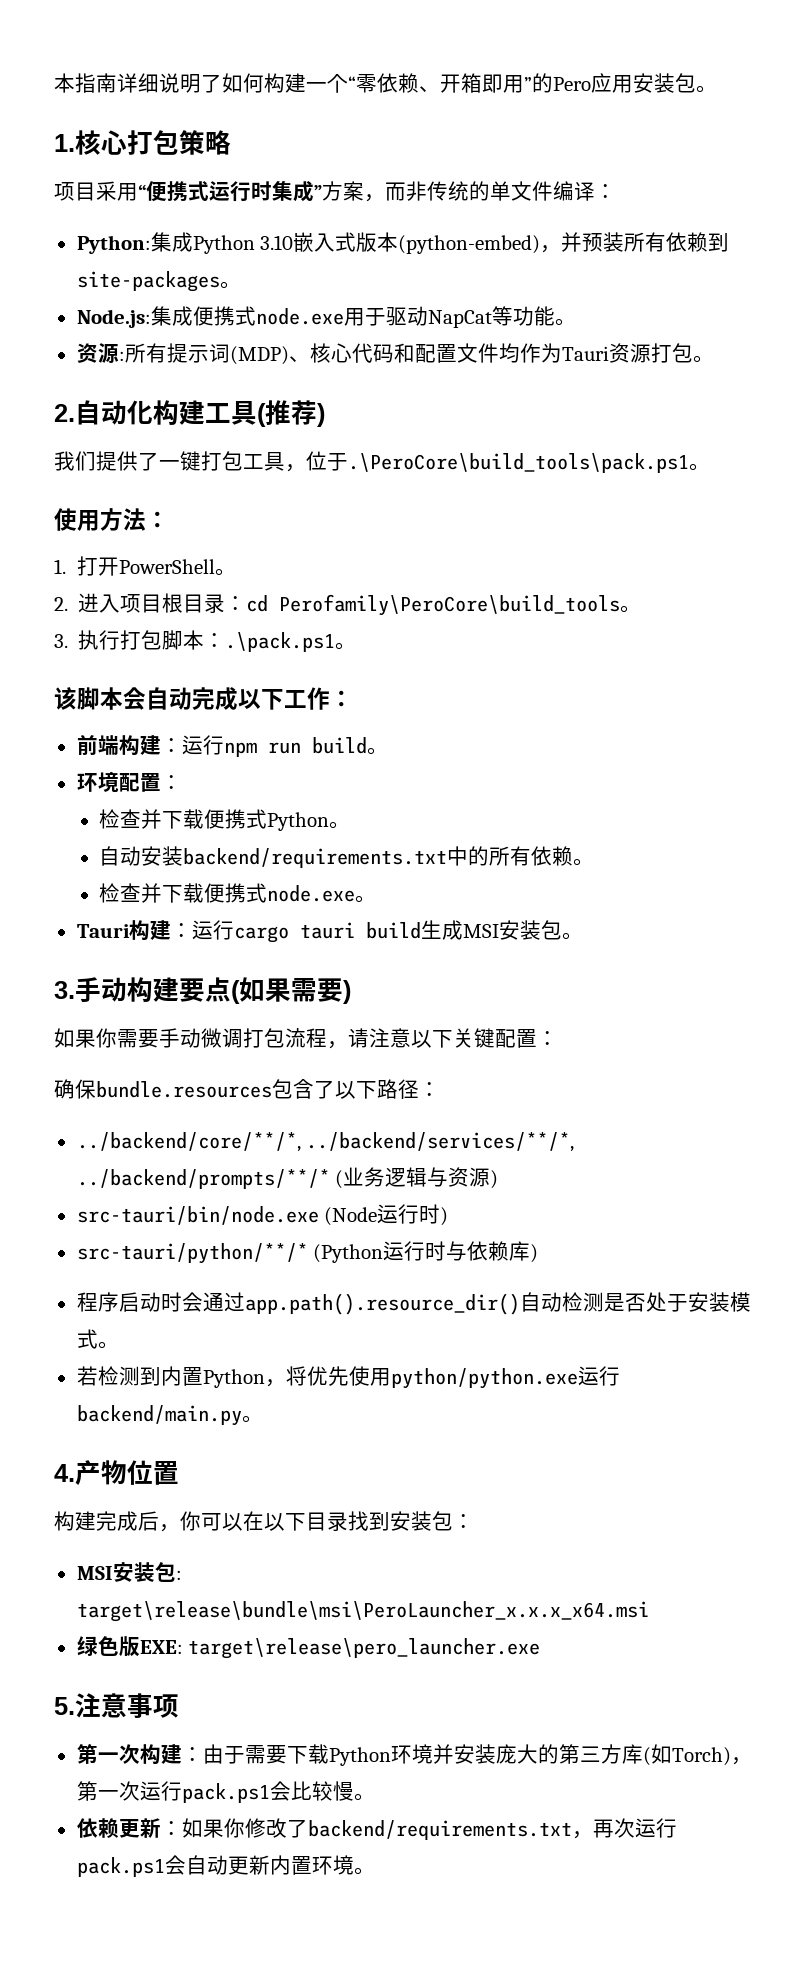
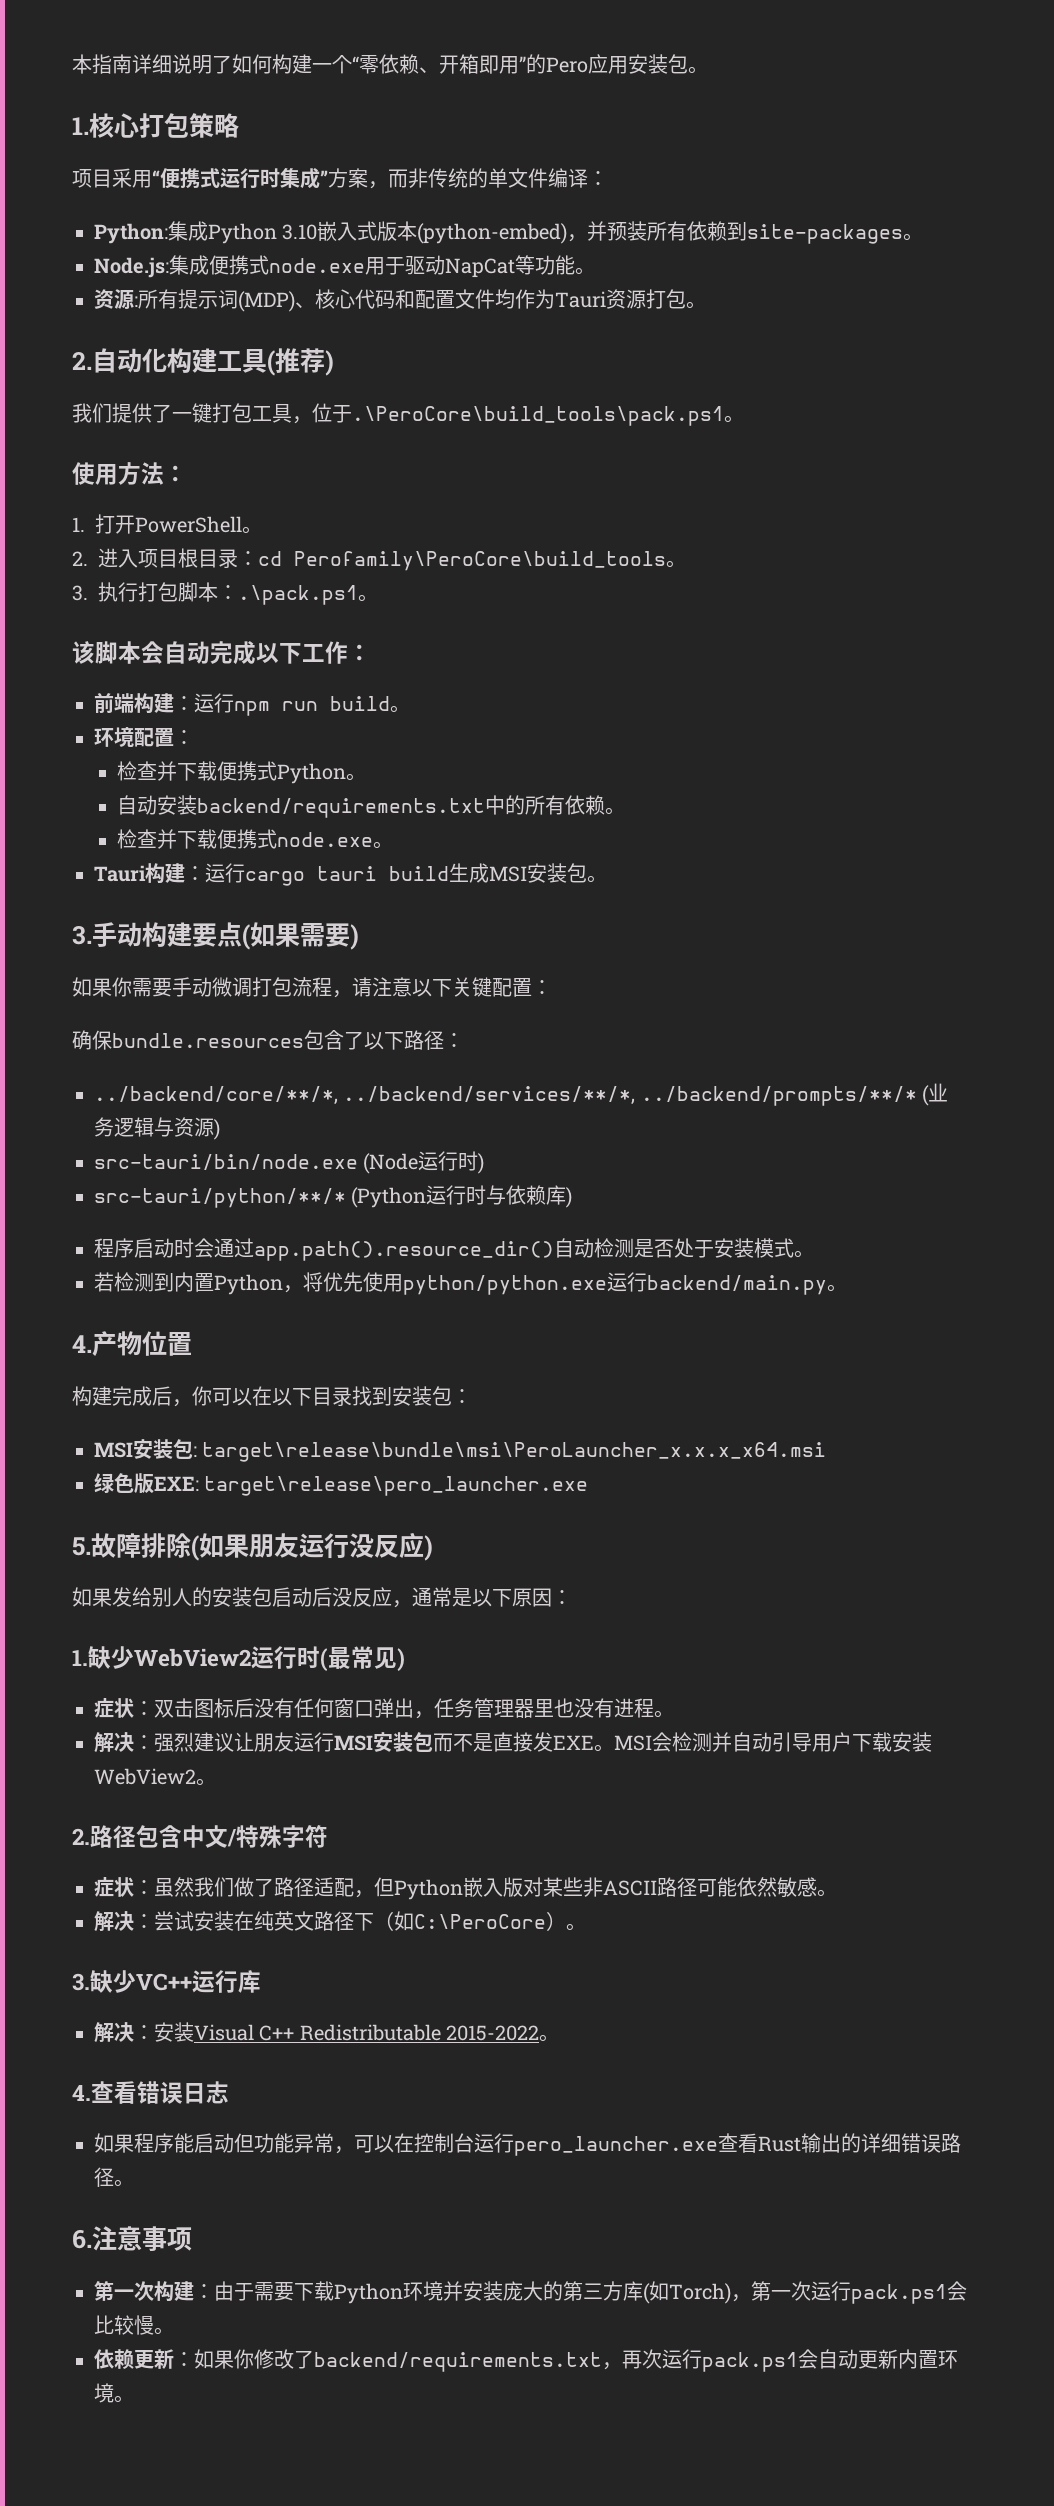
- 5.注意事项
+ 5.故障排除(如果朋友运行没反应)
+ 如果发给别人的安装包启动后没反应，通常是以下原因：
+ 1.缺少WebView2运行时(最常见)
+ 症状：双击图标后没有任何窗口弹出，任务管理器里也没有进程。
+ 解决：强烈建议让朋友运行MSI安装包而不是直接发EXE。MSI会检测并自动引导用户下载安装WebView2。
+ 2.路径包含中文/特殊字符
+ 症状：虽然我们做了路径适配，但Python嵌入版对某些非ASCII路径可能依然敏感。
+ 解决：尝试安装在纯英文路径下（如C:\PeroCore）。
+ 3.缺少VC++运行库
+ 解决：安装Visual C++ Redistributable 2015-2022。
+ 4.查看错误日志
+ 如果程序能启动但功能异常，可以在控制台运行pero_launcher.exe查看Rust输出的详细错误路径。
+ 6.注意事项

